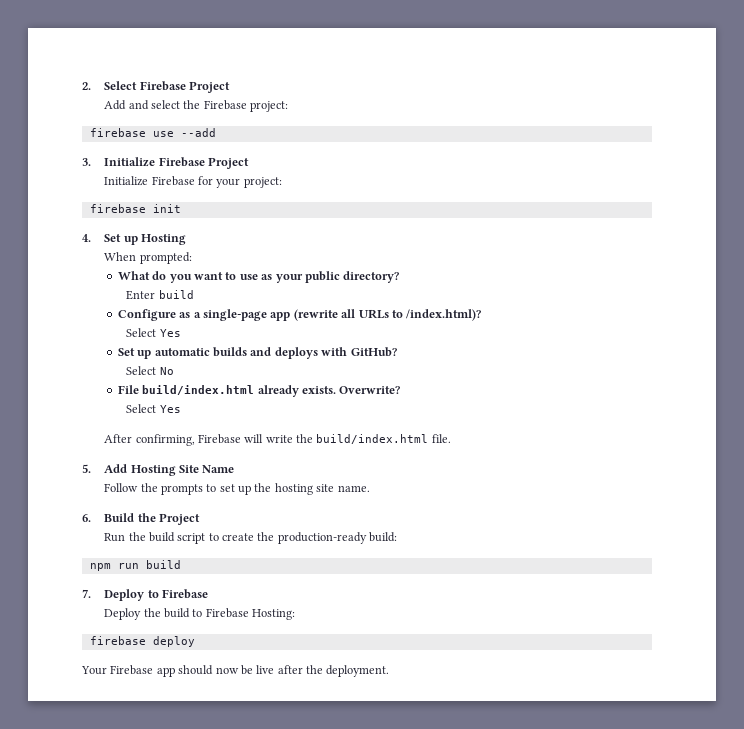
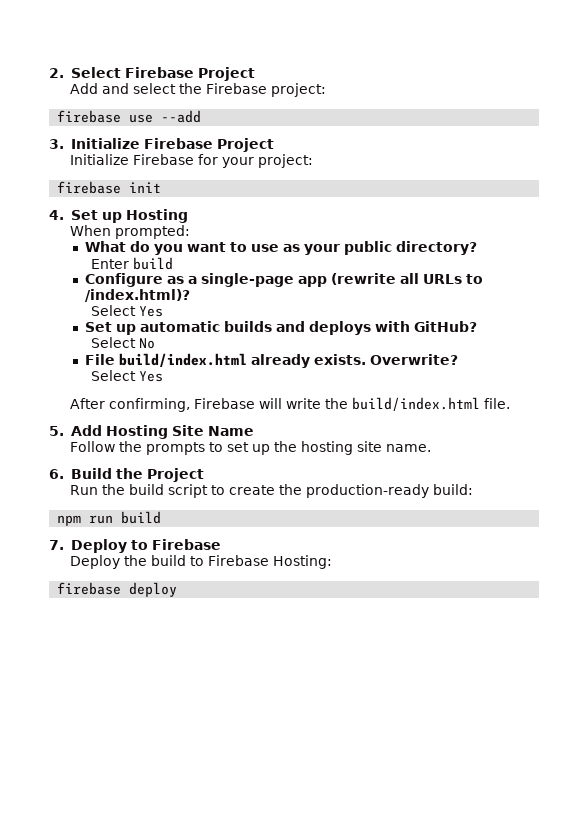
- Your Firebase app should now be live after the deployment.

